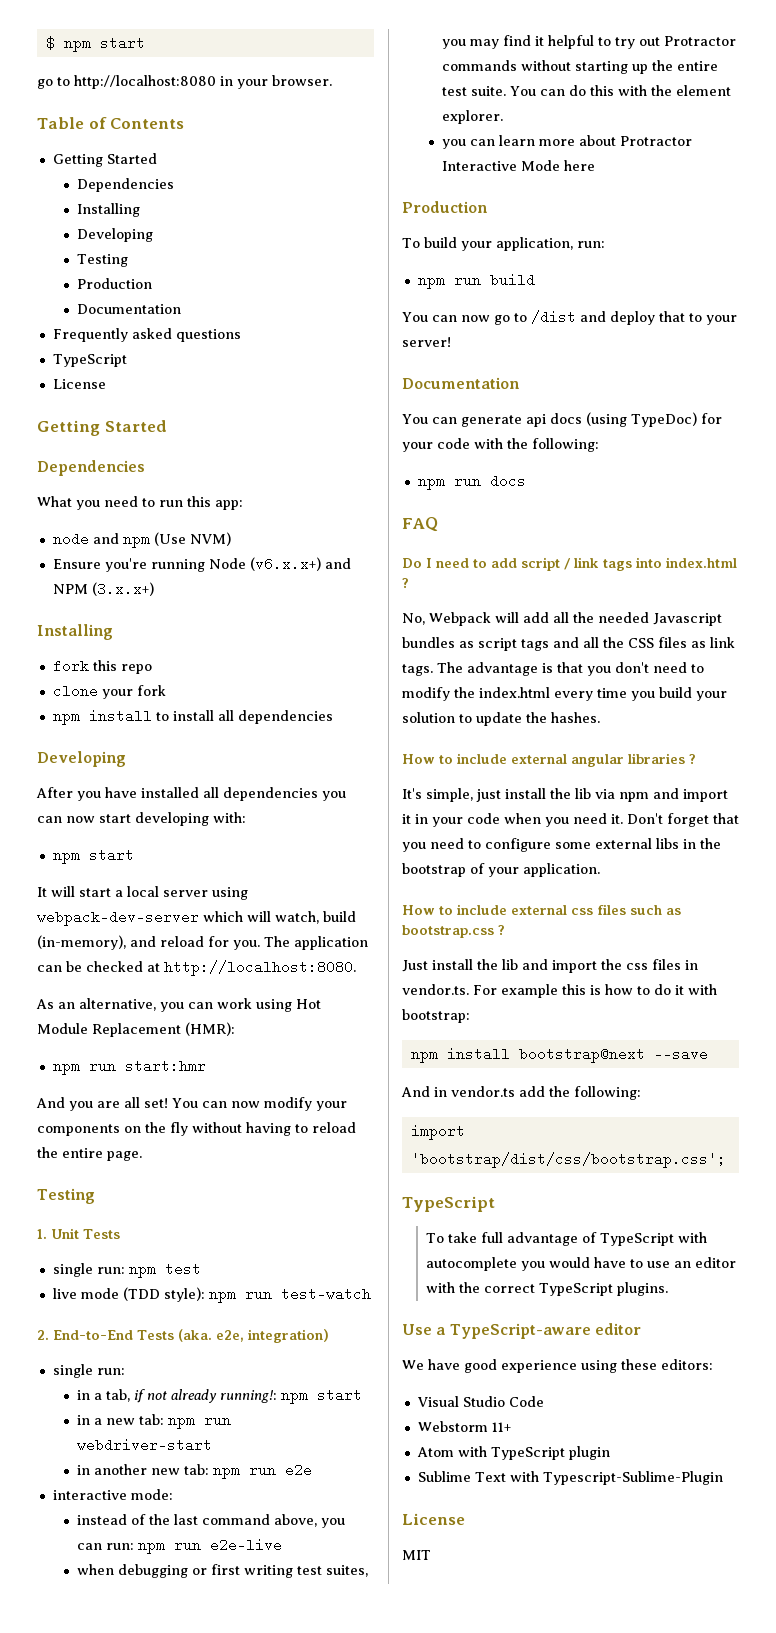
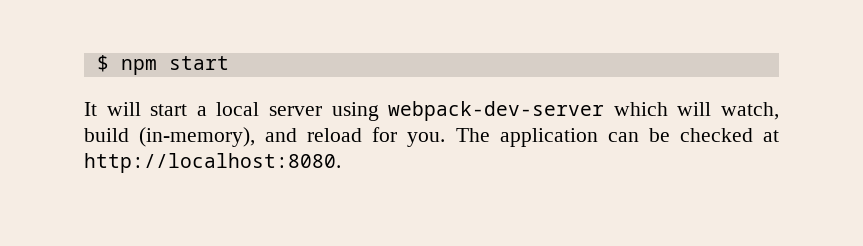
- go to http://localhost:8080 in your browser.
- Table of Contents
- Getting Started
- Dependencies
- Installing
- Developing
- Testing
- Production
- Documentation
- Frequently asked questions
- TypeScript
- License
- Getting Started
- Dependencies
- What you need to run this app:
- node and npm (Use NVM)
- Ensure you're running Node (v6.x.x+) and NPM (3.x.x+)
- Installing
- fork this repo
- clone your fork
- npm install to install all dependencies
- Developing
- After you have installed all dependencies you can now start developing with:
- npm start
- As an alternative, you can work using Hot Module Replacement (HMR):
- npm run start:hmr
- And you are all set! You can now modify your components on the fly without having to reload the entire page.
- Testing
- 1. Unit Tests
- single run: npm test
- live mode (TDD style): npm run test-watch
- 2. End-to-End Tests (aka. e2e, integration)
- single run:
- in a tab, if not already running!: npm start
- in a new tab: npm run webdriver-start
- in another new tab: npm run e2e
- interactive mode:
- instead of the last command above, you can run: npm run e2e-live
- when debugging or first writing test suites, you may find it helpful to try out Protractor commands without starting up the entire test suite. You can do this with the element explorer.
- you can learn more about Protractor Interactive Mode here
- Production
- To build your application, run:
- npm run build
- You can now go to /dist and deploy that to your server!
- Documentation
- You can generate api docs (using TypeDoc) for your code with the following:
- npm run docs
- FAQ
- Do I need to add script / link tags into index.html ?
- No, Webpack will add all the needed Javascript bundles as script tags and all the CSS files as link tags. The advantage is that you don't need to modify the index.html every time you build your solution to update the hashes.
- How to include external angular libraries ?
- It's simple, just install the lib via npm and import it in your code when you need it. Don't forget that you need to configure some external libs in the bootstrap of your application.
- How to include external css files such as bootstrap.css ?
- Just install the lib and import the css files in vendor.ts. For example this is how to do it with bootstrap:
- npm install bootstrap@next --save
- And in vendor.ts add the following:
- import 'bootstrap/dist/css/bootstrap.css';
- TypeScript
- To take full advantage of TypeScript with autocomplete you would have to use an editor with the correct TypeScript plugins.
- Use a TypeScript-aware editor
- We have good experience using these editors:
- Visual Studio Code
- Webstorm 11+
- Atom with TypeScript plugin
- Sublime Text with Typescript-Sublime-Plugin
- License
- MIT

